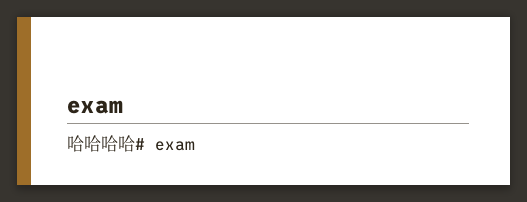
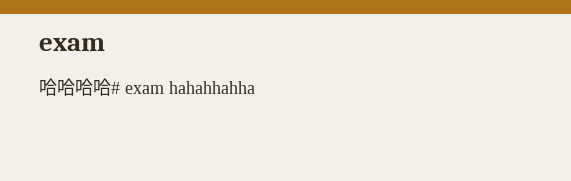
- 哈哈哈哈# exam
+ 哈哈哈哈# exam hahahhahha

